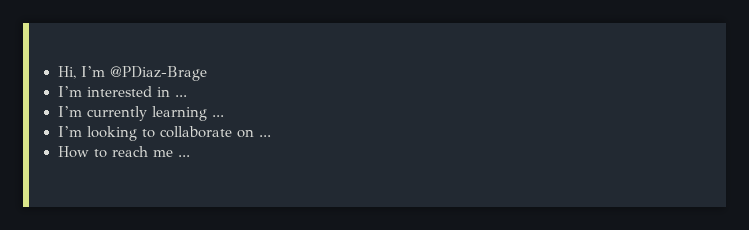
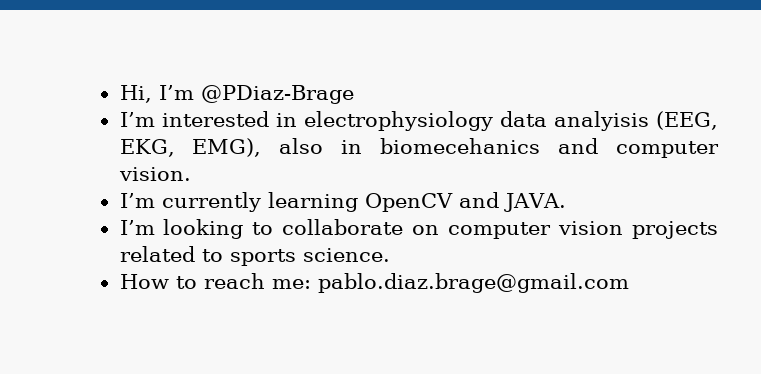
- I’m interested in ...
+ I’m interested in electrophysiology data analyisis (EEG, EKG, EMG), also in biomecehanics and computer vision.
- I’m currently learning ...
+ I’m currently learning OpenCV and JAVA.
- I’m looking to collaborate on ...
+ I’m looking to collaborate on computer vision projects related to sports science.
- How to reach me ...
+ How to reach me: pablo.diaz.brage@gmail.com

